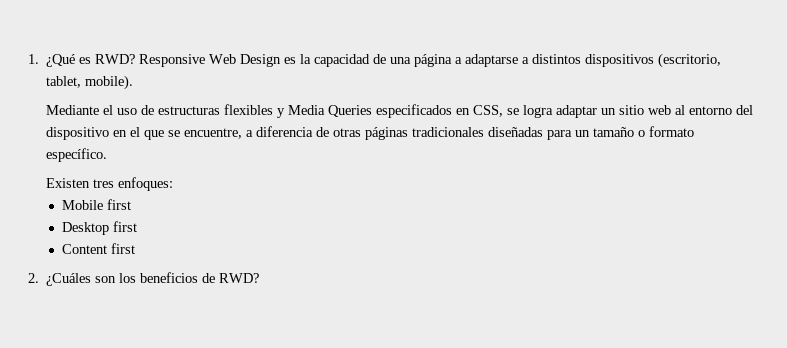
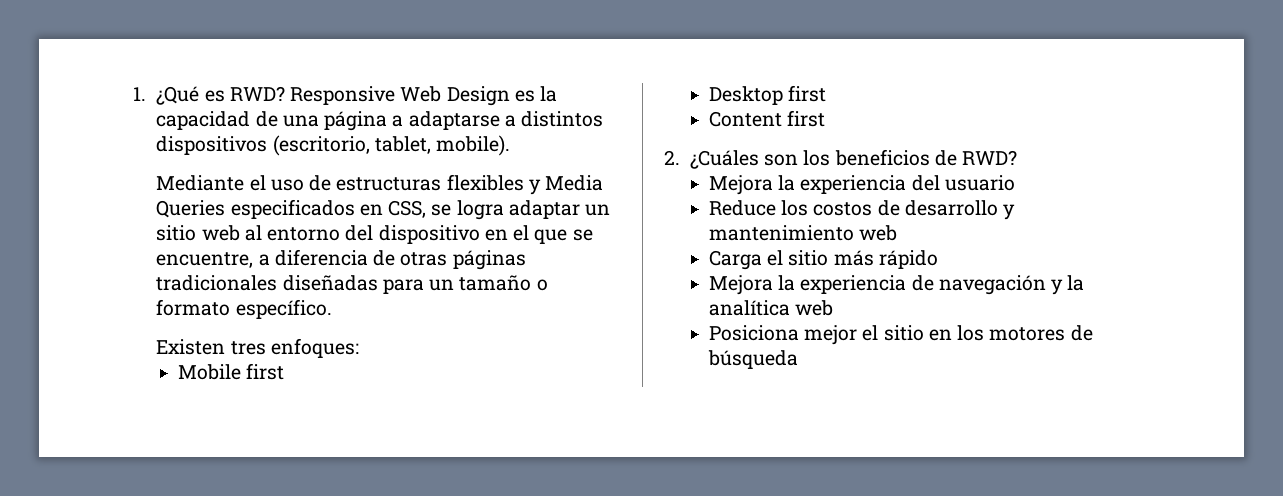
+ Mejora la experiencia del usuario
+ Reduce los costos de desarrollo y mantenimiento web
+ Carga el sitio más rápido
+ Mejora la experiencia de navegación y la analítica web
+ Posiciona mejor el sitio en los motores de búsqueda

